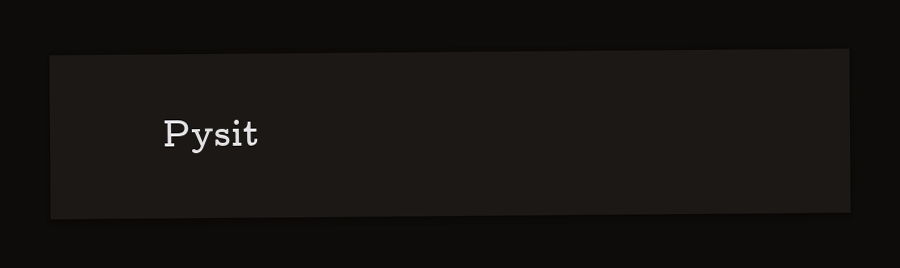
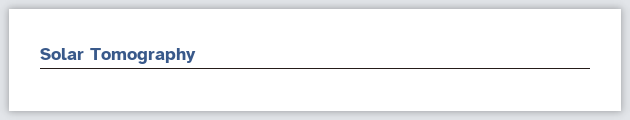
- Pysit
+ Solar Tomography

